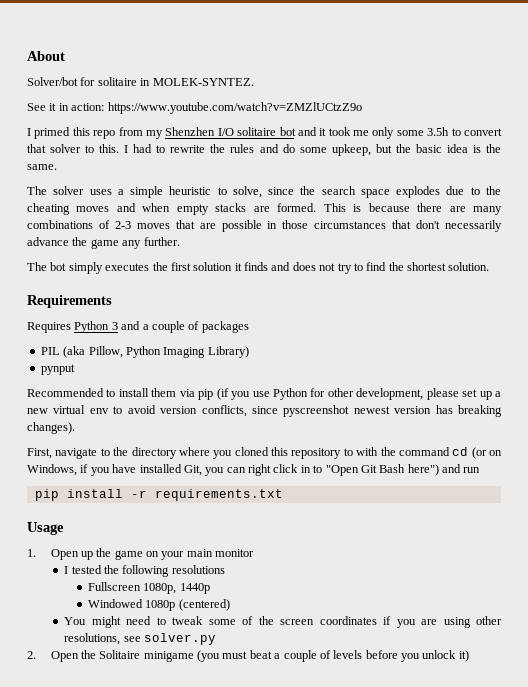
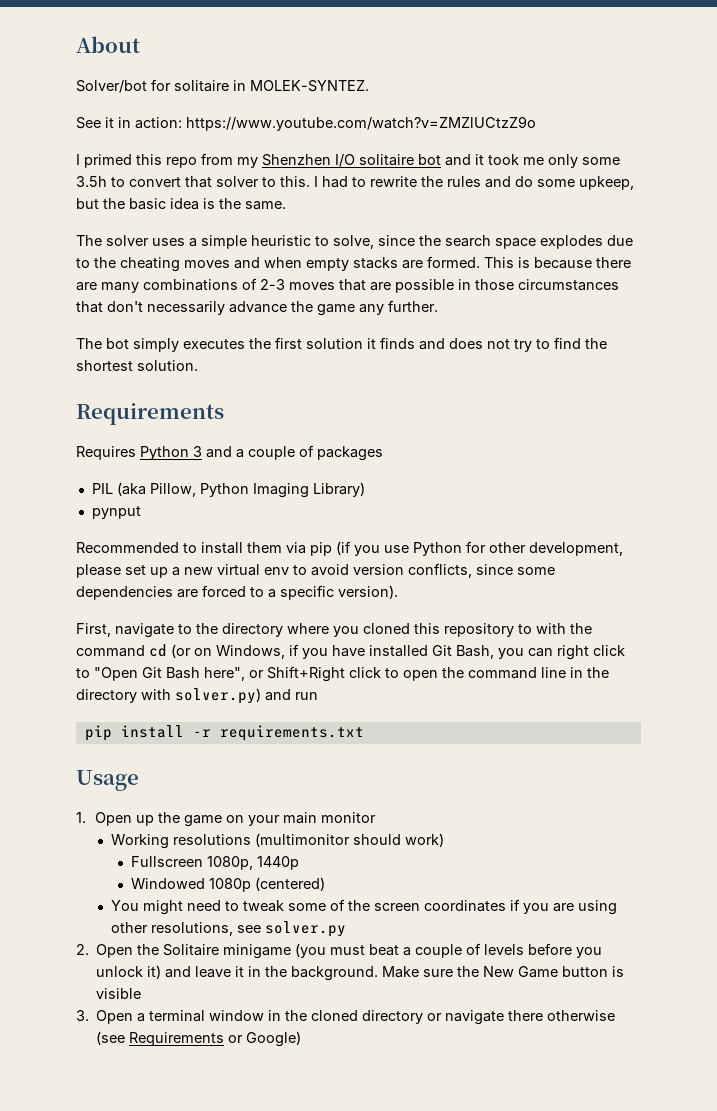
- Recommended to install them via pip (if you use Python for other development, please set up a new virtual env to avoid version conflicts, since pyscreenshot newest version has breaking changes).
+ Recommended to install them via pip (if you use Python for other development, please set up a new virtual env to avoid version conflicts, since some dependencies are forced to a specific version).
- First, navigate to the directory where you cloned this repository to with the command cd (or on Windows, if you have installed Git, you can right click in to "Open Git Bash here") and run
+ First, navigate to the directory where you cloned this repository to with the command cd (or on Windows, if you have installed Git Bash, you can right click to "Open Git Bash here", or Shift+Right click to open the command line in the directory with solver.py) and run
- I tested the following resolutions
+ Working resolutions (multimonitor should work)
- 2. Open the Solitaire minigame (you must beat a couple of levels before you unlock it)
+ 2. Open the Solitaire minigame (you must beat a couple of levels before you unlock it) and leave it in the background. Make sure the New Game button is visible
+ 3. Open a terminal window in the cloned directory or navigate there otherwise (see Requirements or Google)

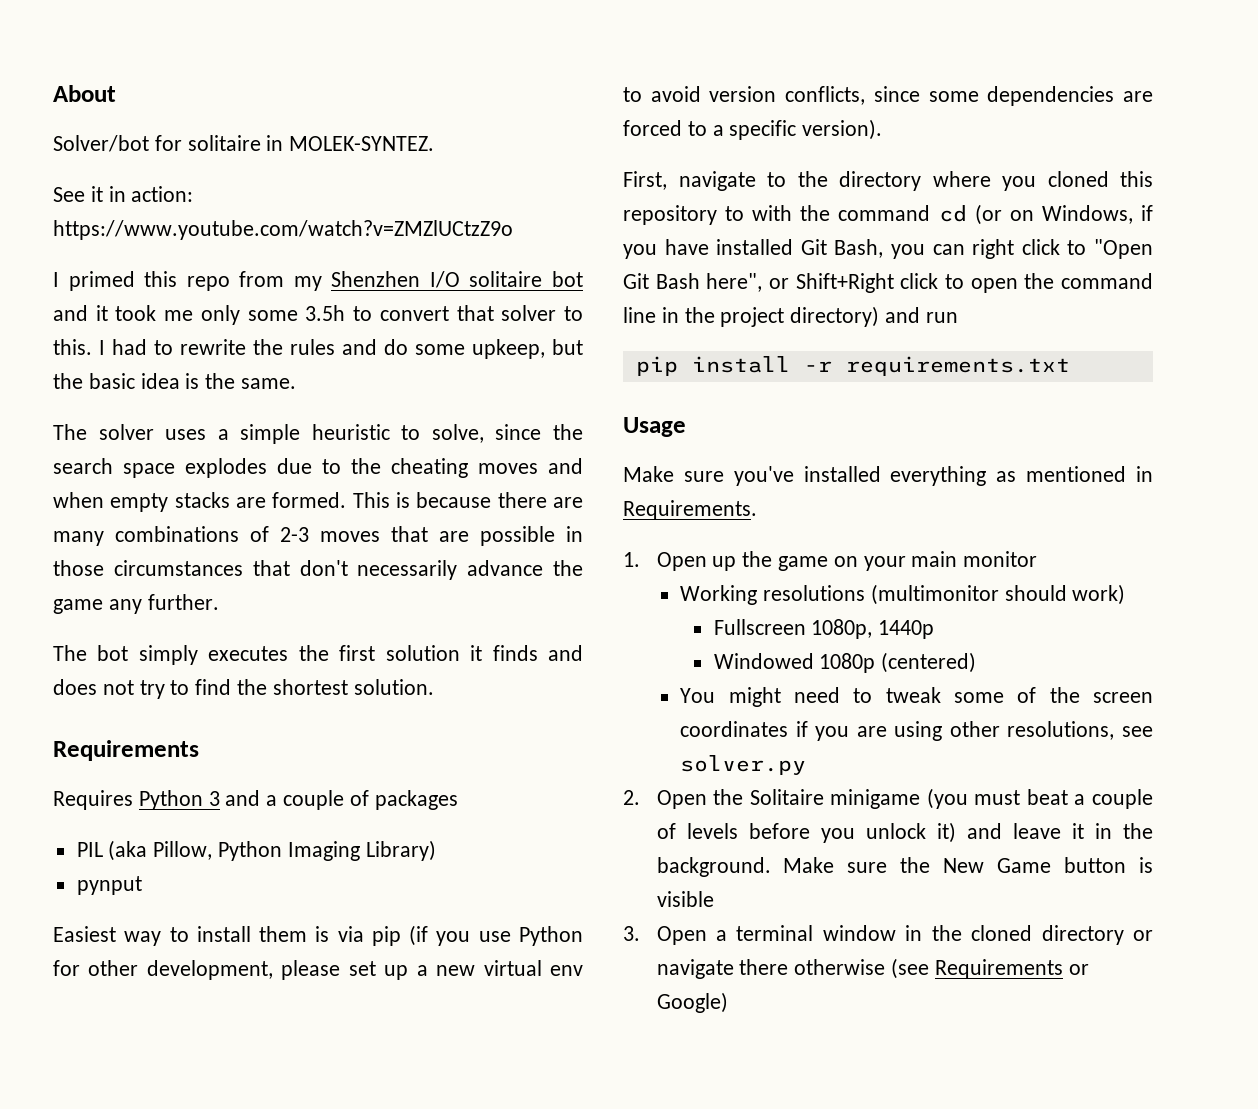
- Recommended to install them via pip (if you use Python for other development, please set up a new virtual env to avoid version conflicts, since some dependencies are forced to a specific version).
+ Easiest way to install them is via pip (if you use Python for other development, please set up a new virtual env to avoid version conflicts, since some dependencies are forced to a specific version).
- First, navigate to the directory where you cloned this repository to with the command cd (or on Windows, if you have installed Git Bash, you can right click to "Open Git Bash here", or Shift+Right click to open the command line in the directory with solver.py) and run
+ First, navigate to the directory where you cloned this repository to with the command cd (or on Windows, if you have installed Git Bash, you can right click to "Open Git Bash here", or Shift+Right click to open the command line in the project directory) and run
+ Make sure you've installed everything as mentioned in Requirements.

